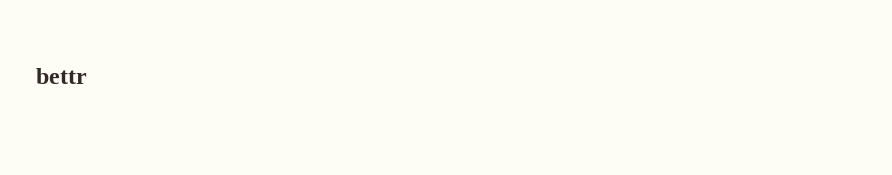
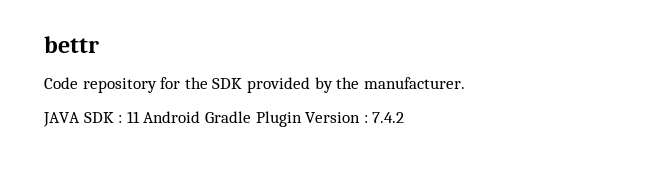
+ Code repository for the SDK provided by the manufacturer.
+ JAVA SDK : 11 Android Gradle Plugin Version : 7.4.2

